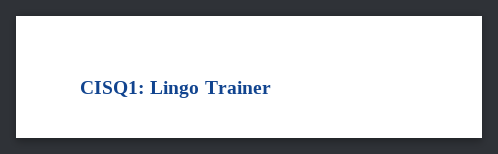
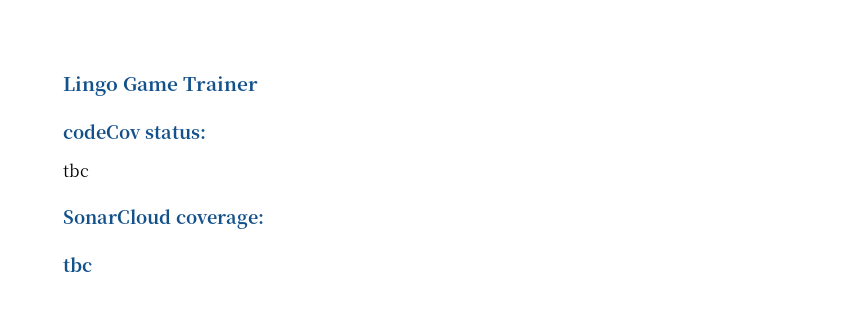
- CISQ1: Lingo Trainer
+ Lingo Game Trainer
+ codeCov status:
+ tbc
+ SonarCloud coverage:
+ tbc

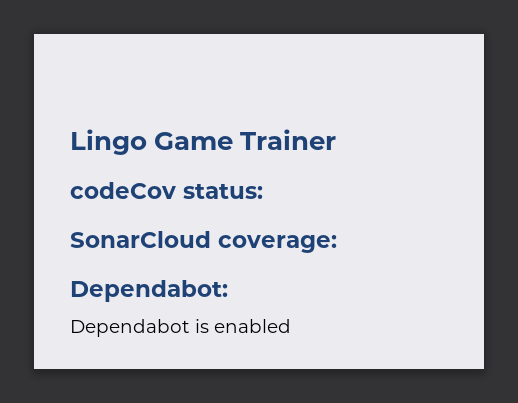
  codeCov status:
- tbc
  SonarCloud coverage:
- tbc
+ Dependabot:
+ Dependabot is enabled

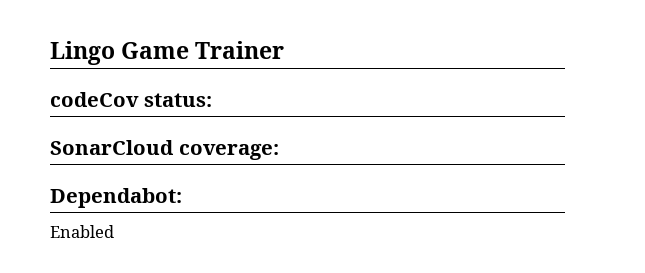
- Dependabot is enabled
+ Enabled

